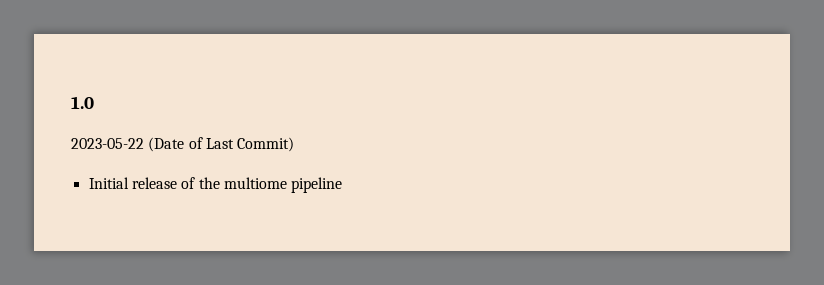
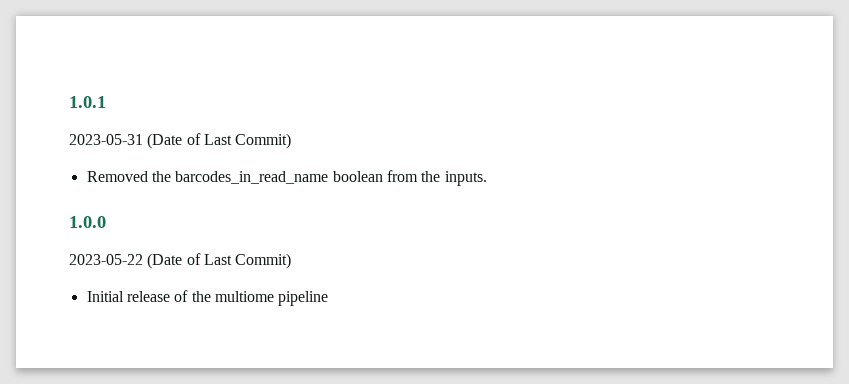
- 1.0
+ 1.0.1
+ 2023-05-31 (Date of Last Commit)
+ Removed the barcodes_in_read_name boolean from the inputs.
+ 1.0.0

